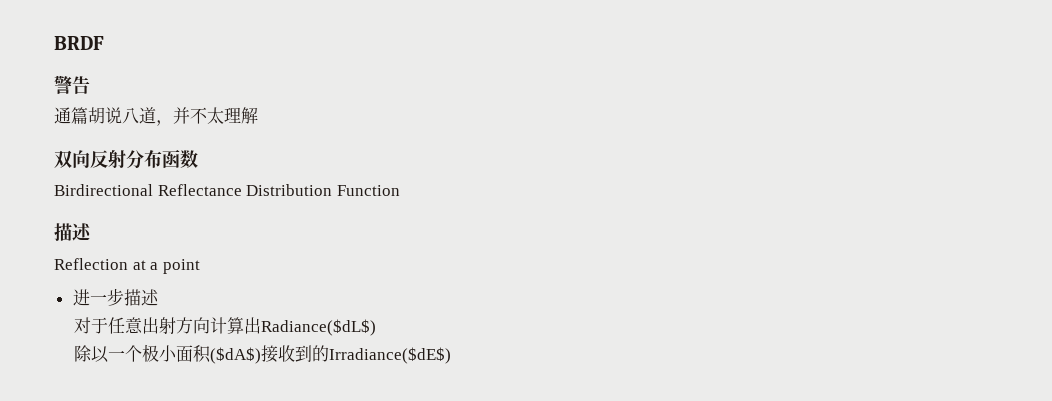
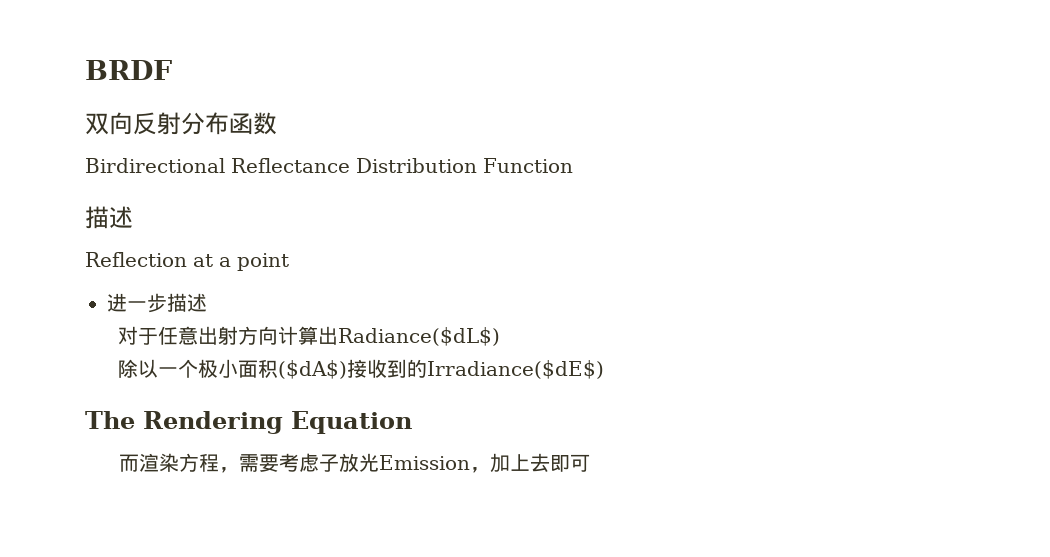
- 警告
- 通篇胡说八道，并不太理解
+ The Rendering Equation
+ 而渲染方程，需要考虑子放光Emission，加上去即可

